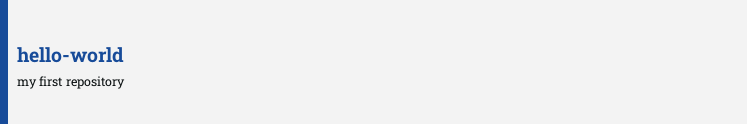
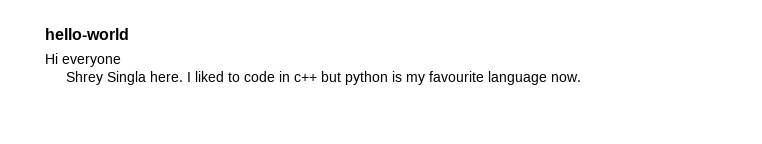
- my first repository
+ Hi everyone
+ Shrey Singla here. I liked to code in c++ but python is my favourite language now.

